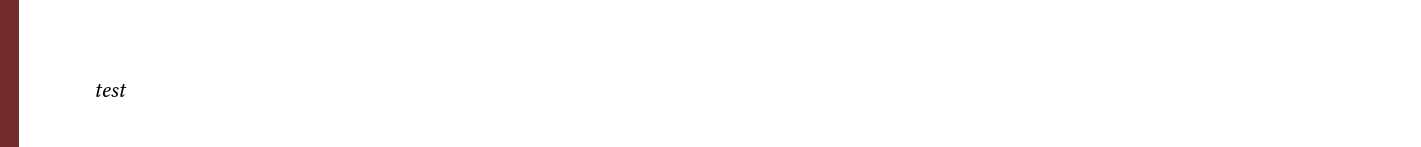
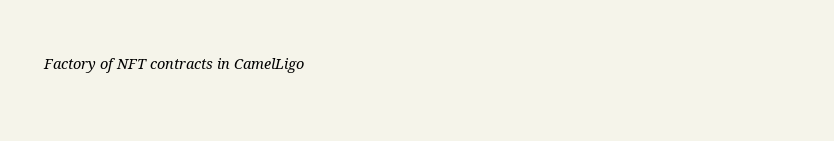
- test
+ Factory of NFT contracts in CamelLigo

